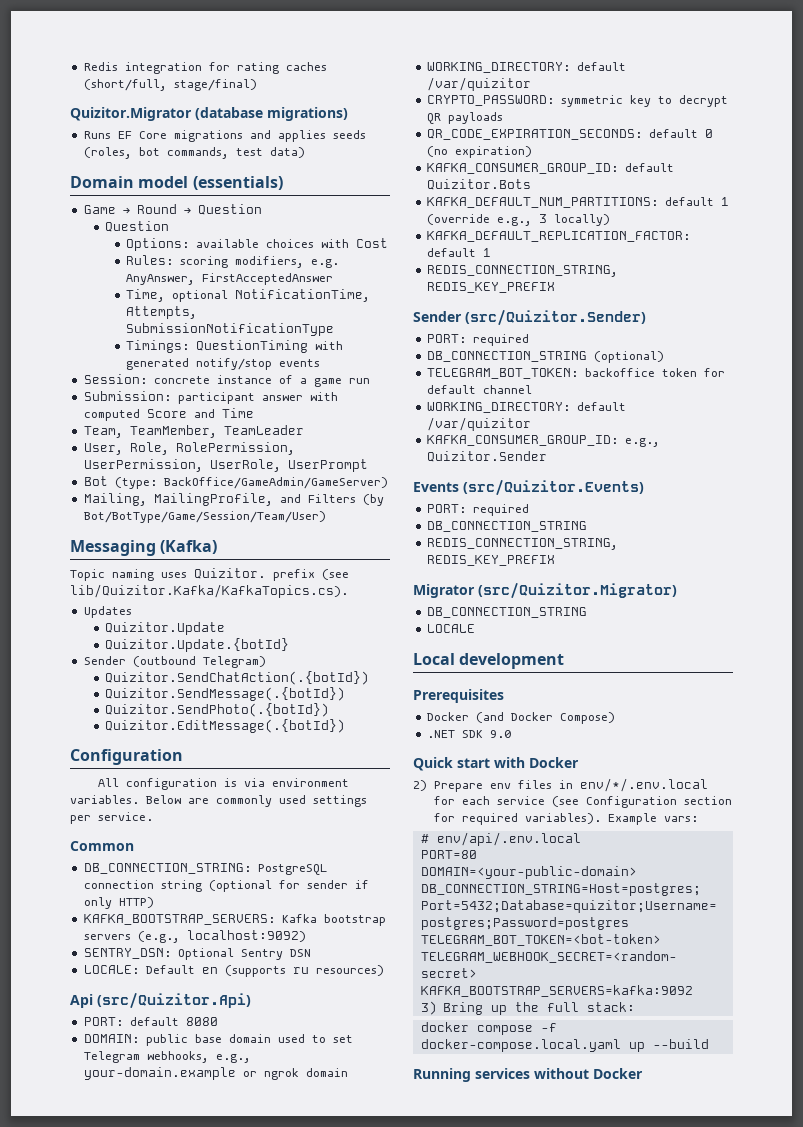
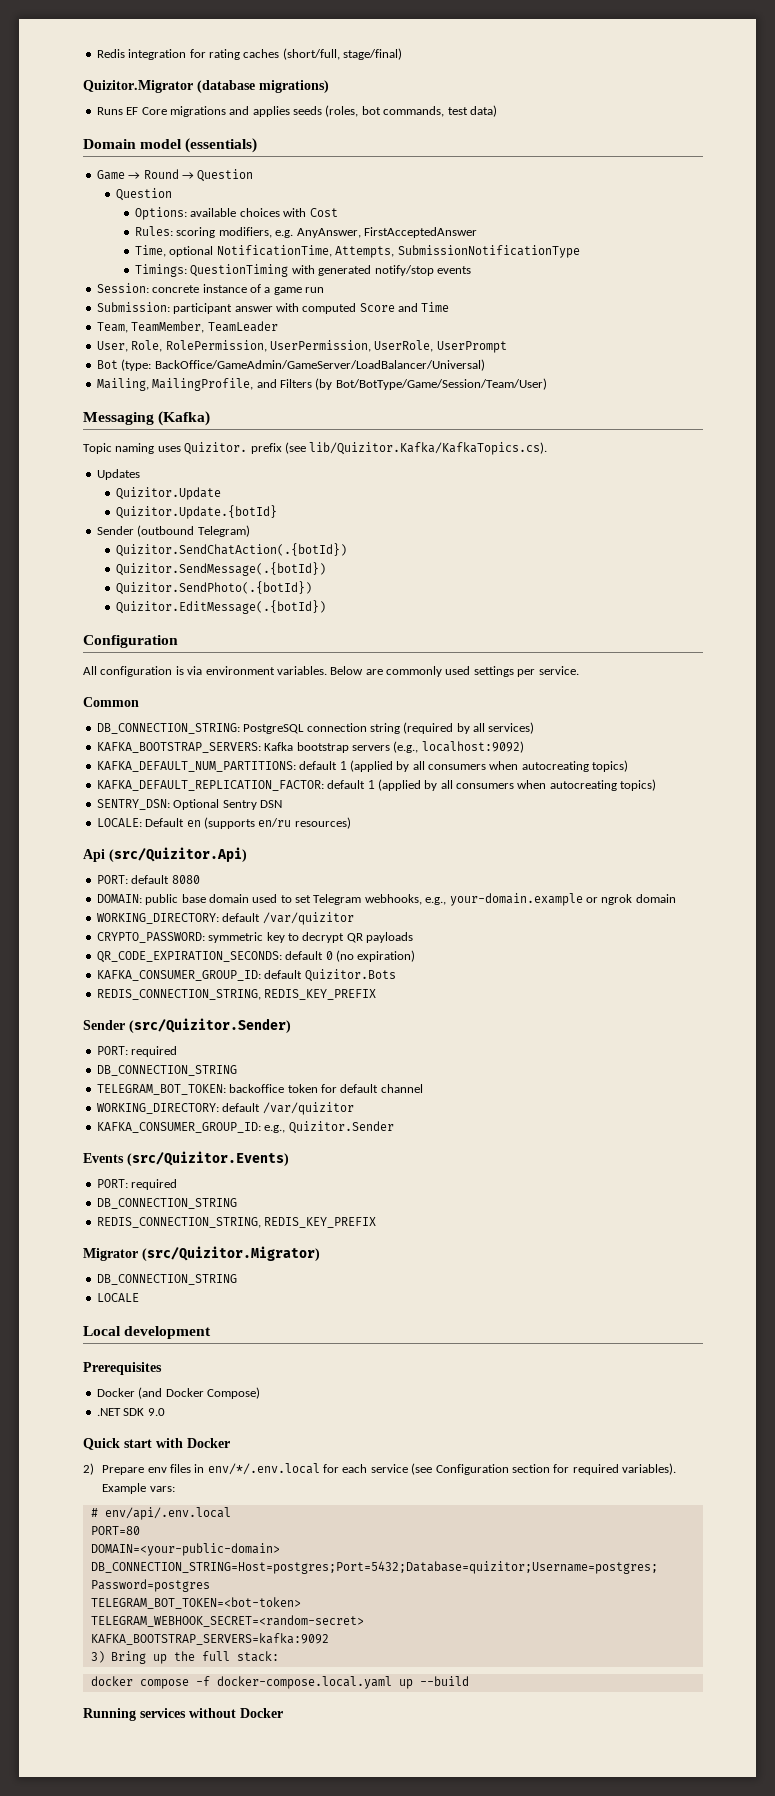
- Bot (type: BackOffice/GameAdmin/GameServer)
+ Bot (type: BackOffice/GameAdmin/GameServer/LoadBalancer/Universal)
- DB_CONNECTION_STRING: PostgreSQL connection string (optional for sender if only HTTP)
+ DB_CONNECTION_STRING: PostgreSQL connection string (required by all services)
+ KAFKA_DEFAULT_NUM_PARTITIONS: default 1 (applied by all consumers when autocreating topics)
+ KAFKA_DEFAULT_REPLICATION_FACTOR: default 1 (applied by all consumers when autocreating topics)
- LOCALE: Default en (supports ru resources)
+ LOCALE: Default en (supports en/ru resources)
- KAFKA_DEFAULT_NUM_PARTITIONS: default 1 (override e.g., 3 locally)
- KAFKA_DEFAULT_REPLICATION_FACTOR: default 1
  Sender (src/Quizitor.Sender)
  PORT: required
- DB_CONNECTION_STRING (optional)
+ DB_CONNECTION_STRING

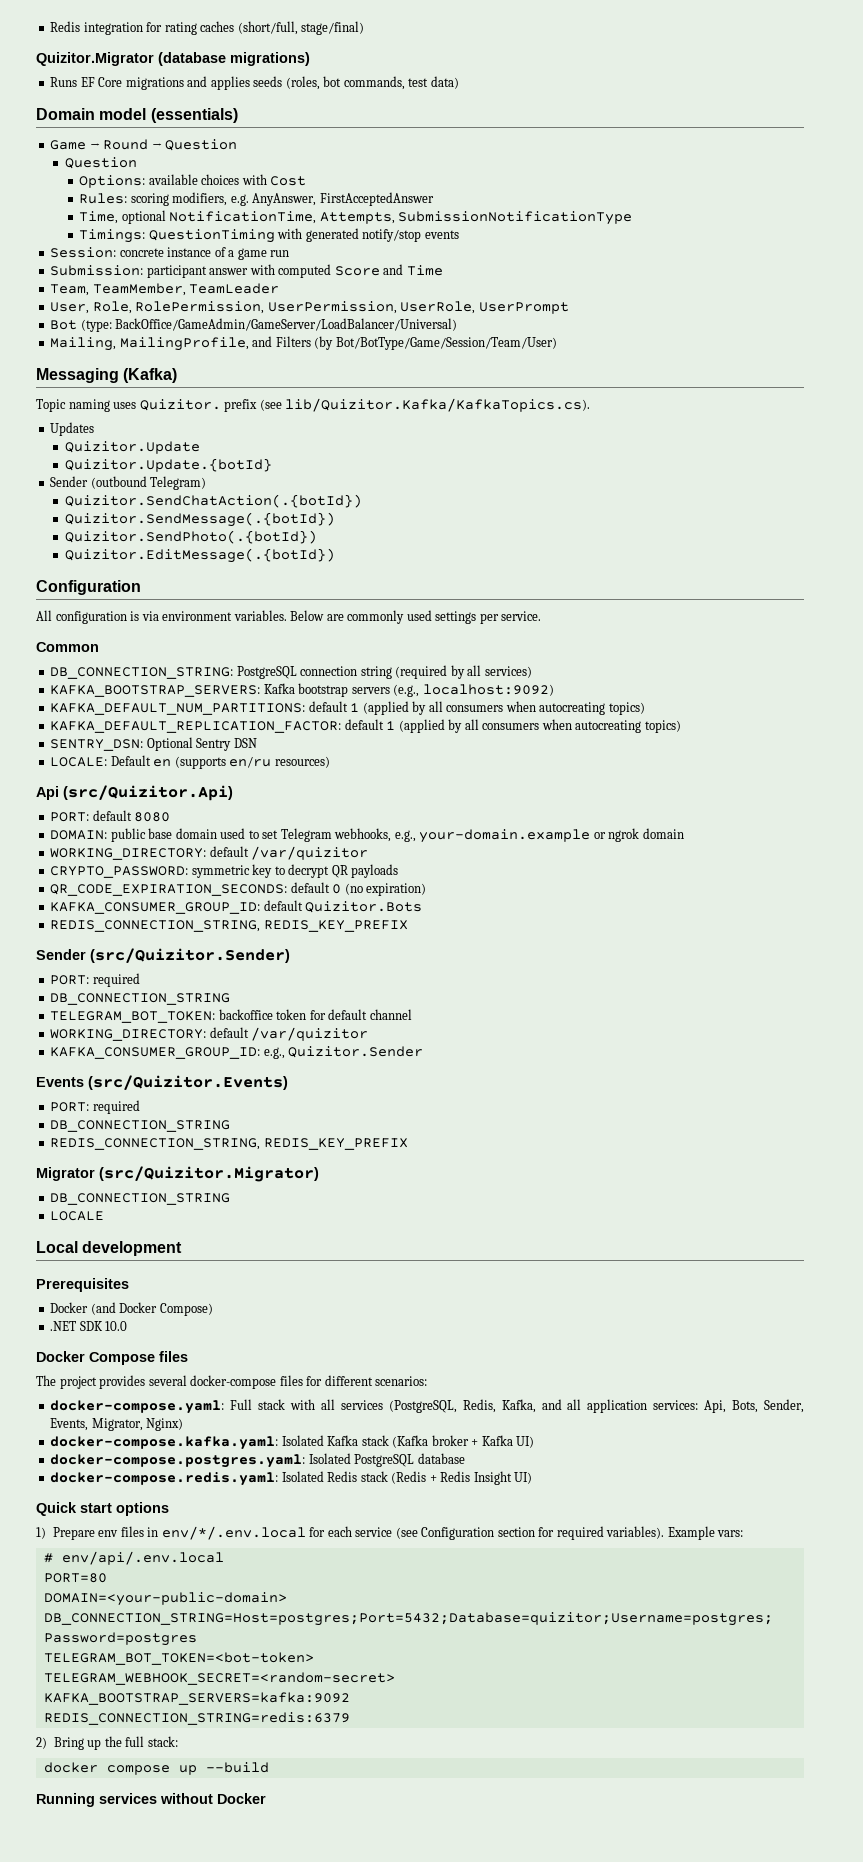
- .NET SDK 9.0
+ .NET SDK 10.0
+ Docker Compose files
+ The project provides several docker-compose files for different scenarios:
+ docker-compose.yaml: Full stack with all services (PostgreSQL, Redis, Kafka, and all application services: Api, Bots, Sender, Events, Migrator, Nginx)
+ docker-compose.kafka.yaml: Isolated Kafka stack (Kafka broker + Kafka UI)
+ docker-compose.postgres.yaml: Isolated PostgreSQL database
+ docker-compose.redis.yaml: Isolated Redis stack (Redis + Redis Insight UI)
- Quick start with Docker
- 2) Prepare env files in env/*/.env.local for each service (see Configuration section for required variables).
+ Quick start options
+ 1) Prepare env files in env/*/.env.local for each service (see Configuration section for required variables).
- 3) Bring up the full stack:
+ REDIS_CONNECTION_STRING=redis:6379
+ 2) Bring up the full stack:
- docker compose -f docker-compose.local.yaml up --build
+ docker compose up --build

